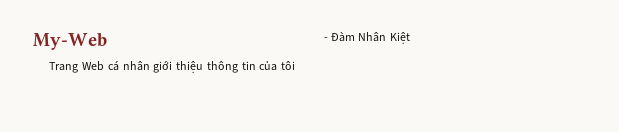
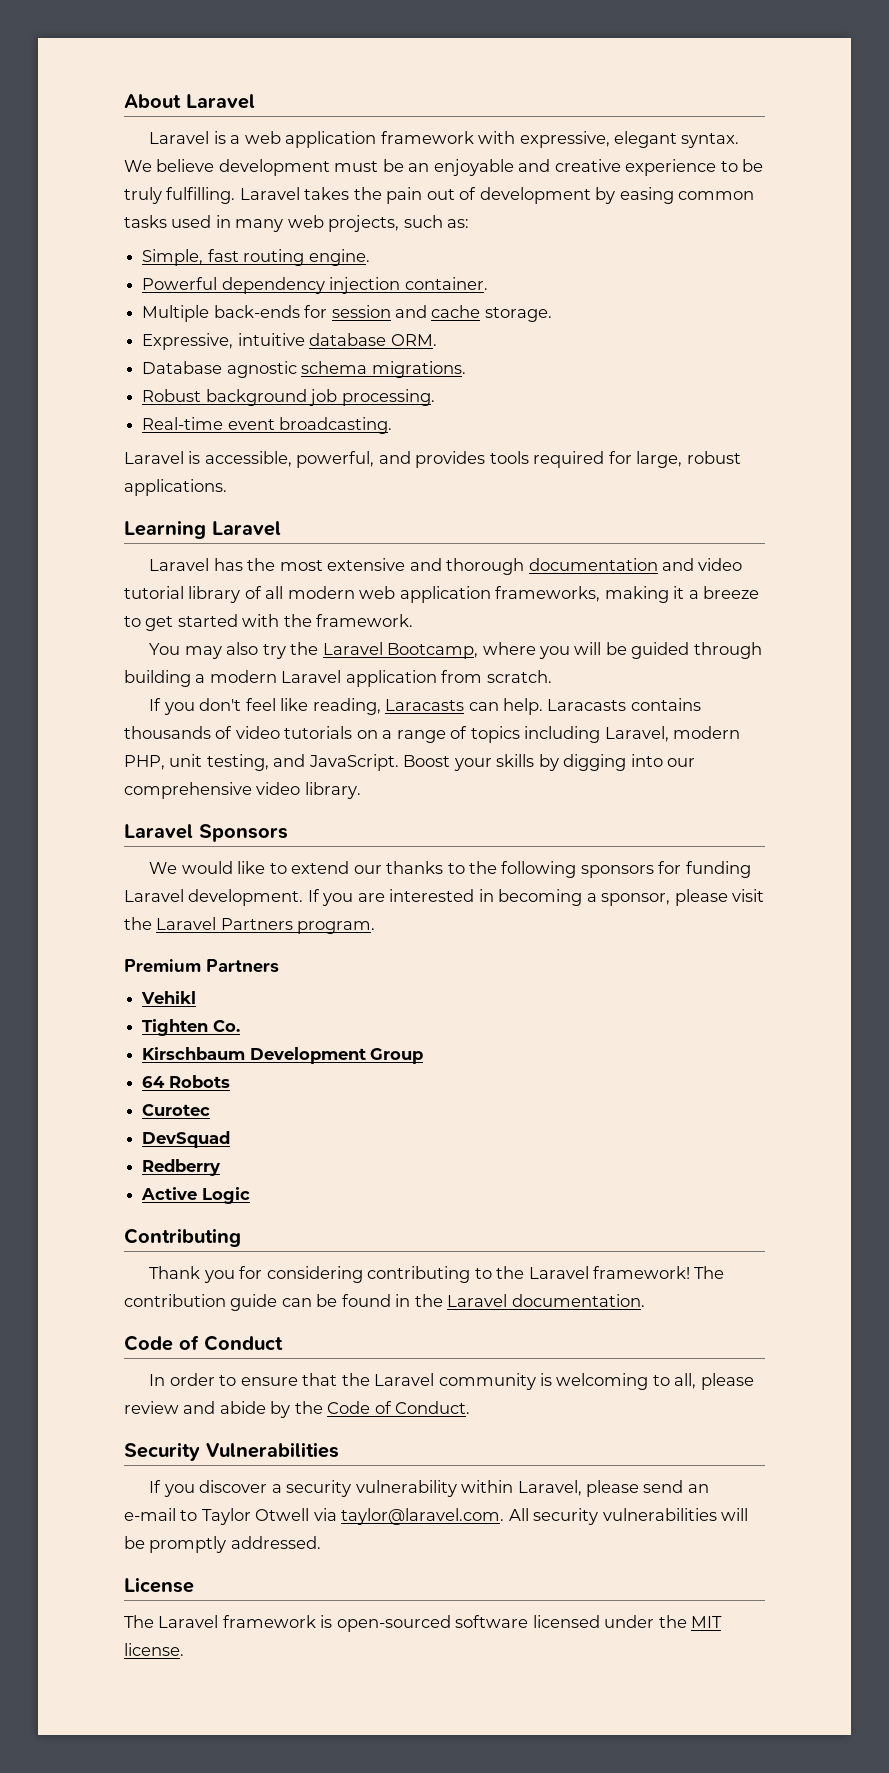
- My-Web
- Trang Web cá nhân giới thiệu thông tin của tôi - Đàm Nhân Kiệt
+ About Laravel
+ Laravel is a web application framework with expressive, elegant syntax. We believe development must be an enjoyable and creative experience to be truly fulfilling. Laravel takes the pain out of development by easing common tasks used in many web projects, such as:
+ Simple, fast routing engine.
+ Powerful dependency injection container.
+ Multiple back-ends for session and cache storage.
+ Expressive, intuitive database ORM.
+ Database agnostic schema migrations.
+ Robust background job processing.
+ Real-time event broadcasting.
+ Laravel is accessible, powerful, and provides tools required for large, robust applications.
+ Learning Laravel
+ Laravel has the most extensive and thorough documentation and video tutorial library of all modern web application frameworks, making it a breeze to get started with the framework.
+ You may also try the Laravel Bootcamp, where you will be guided through building a modern Laravel application from scratch.
+ If you don't feel like reading, Laracasts can help. Laracasts contains thousands of video tutorials on a range of topics including Laravel, modern PHP, unit testing, and JavaScript. Boost your skills by digging into our comprehensive video library.
+ Laravel Sponsors
+ We would like to extend our thanks to the following sponsors for funding Laravel development. If you are interested in becoming a sponsor, please visit the Laravel Partners program.
+ Premium Partners
+ Vehikl
+ Tighten Co.
+ Kirschbaum Development Group
+ 64 Robots
+ Curotec
+ DevSquad
+ Redberry
+ Active Logic
+ Contributing
+ Thank you for considering contributing to the Laravel framework! The contribution guide can be found in the Laravel documentation.
+ Code of Conduct
+ In order to ensure that the Laravel community is welcoming to all, please review and abide by the Code of Conduct.
+ Security Vulnerabilities
+ If you discover a security vulnerability within Laravel, please send an e-mail to Taylor Otwell via taylor@laravel.com. All security vulnerabilities will be promptly addressed.
+ License
+ The Laravel framework is open-sourced software licensed under the MIT license.

